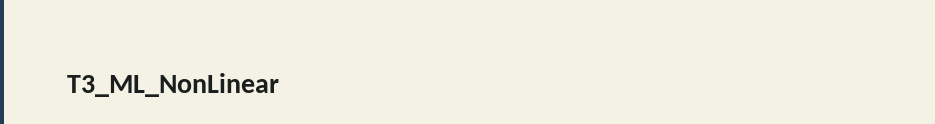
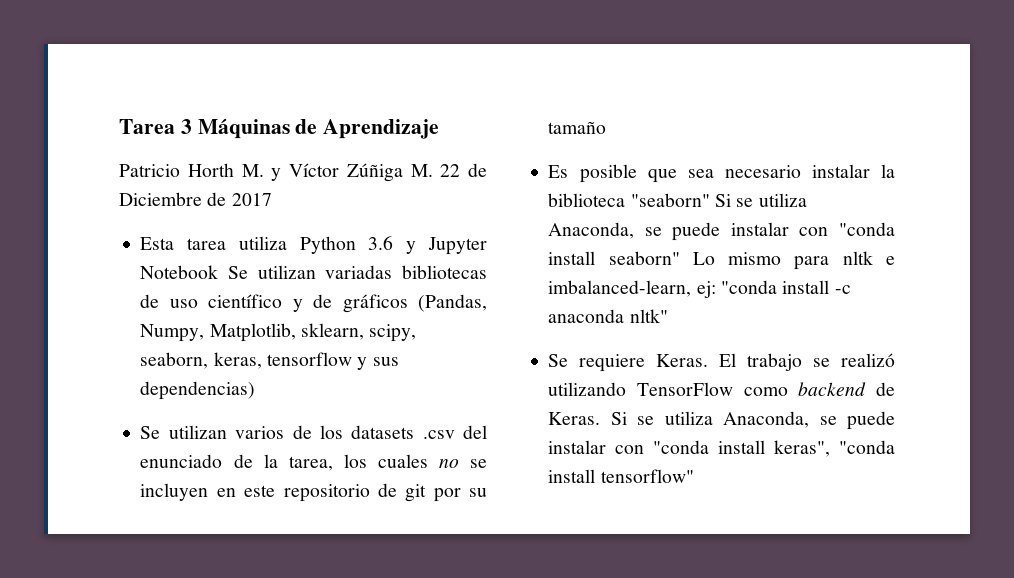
- T3_ML_NonLinear
+ Tarea 3 Máquinas de Aprendizaje
+ Patricio Horth M. y Víctor Zúñiga M. 22 de Diciembre de 2017
+ Esta tarea utiliza Python 3.6 y Jupyter Notebook Se utilizan variadas bibliotecas de uso científico y de gráficos (Pandas, Numpy, Matplotlib, sklearn, scipy, seaborn, keras, tensorflow y sus dependencias)
+ Se utilizan varios de los datasets .csv del enunciado de la tarea, los cuales no se incluyen en este repositorio de git por su tamaño
+ Es posible que sea necesario instalar la biblioteca "seaborn" Si se utiliza Anaconda, se puede instalar con "conda install seaborn" Lo mismo para nltk e imbalanced-learn, ej: "conda install -c anaconda nltk"
+ Se requiere Keras. El trabajo se realizó utilizando TensorFlow como backend de Keras. Si se utiliza Anaconda, se puede instalar con "conda install keras", "conda install tensorflow"

